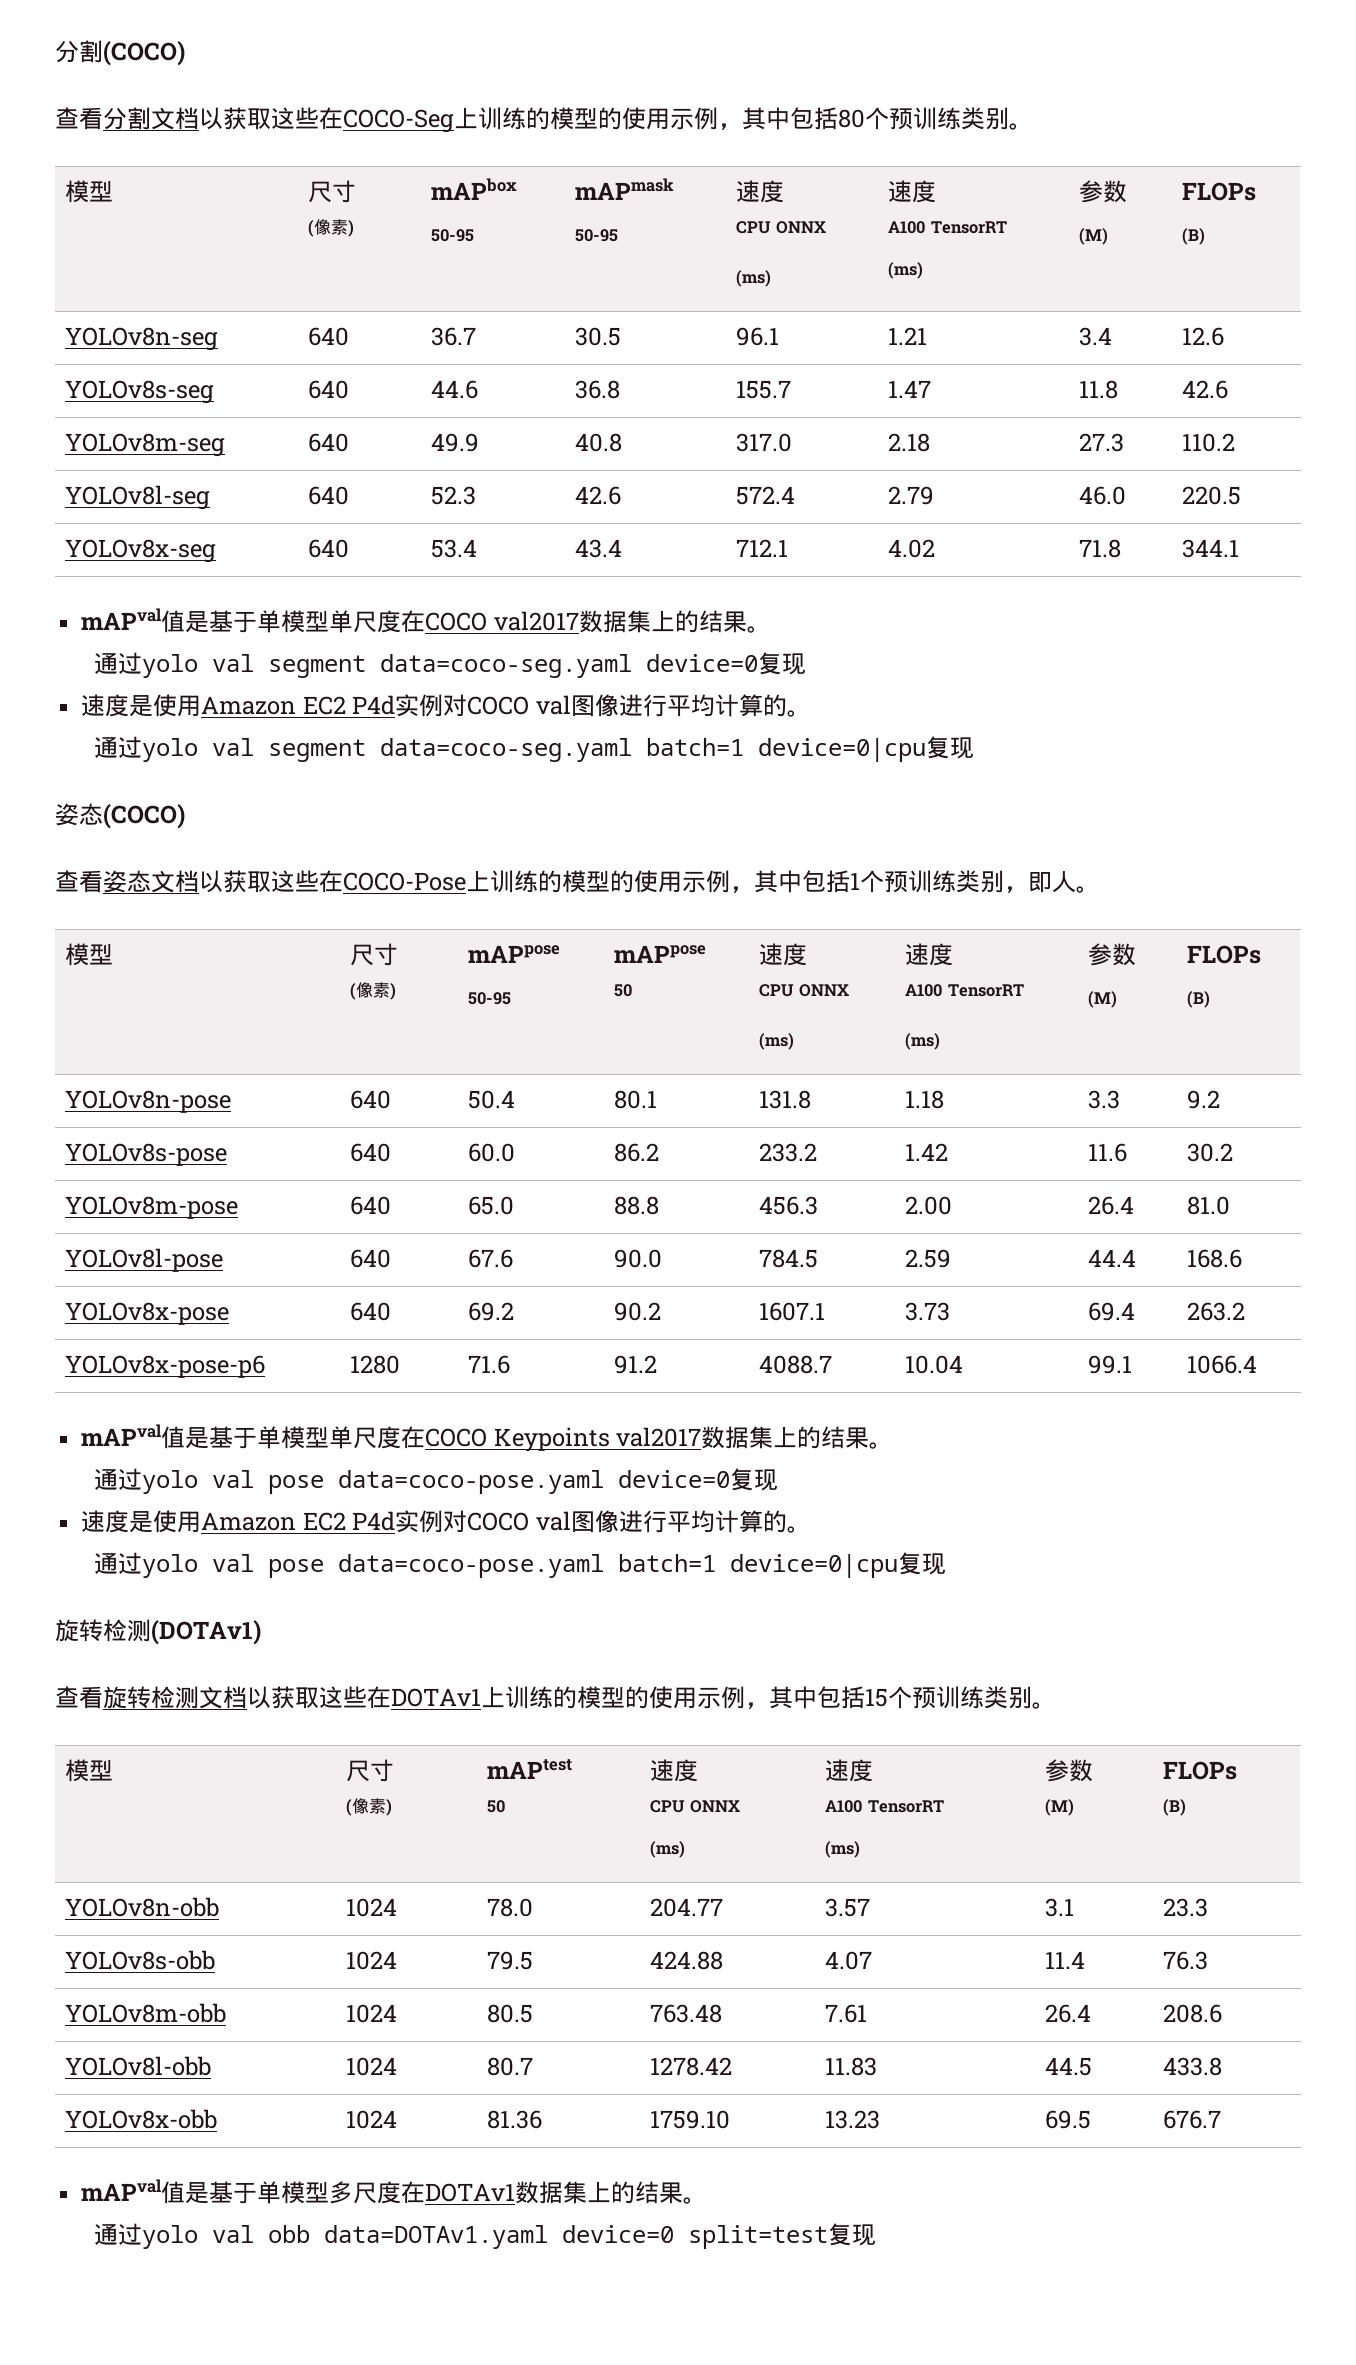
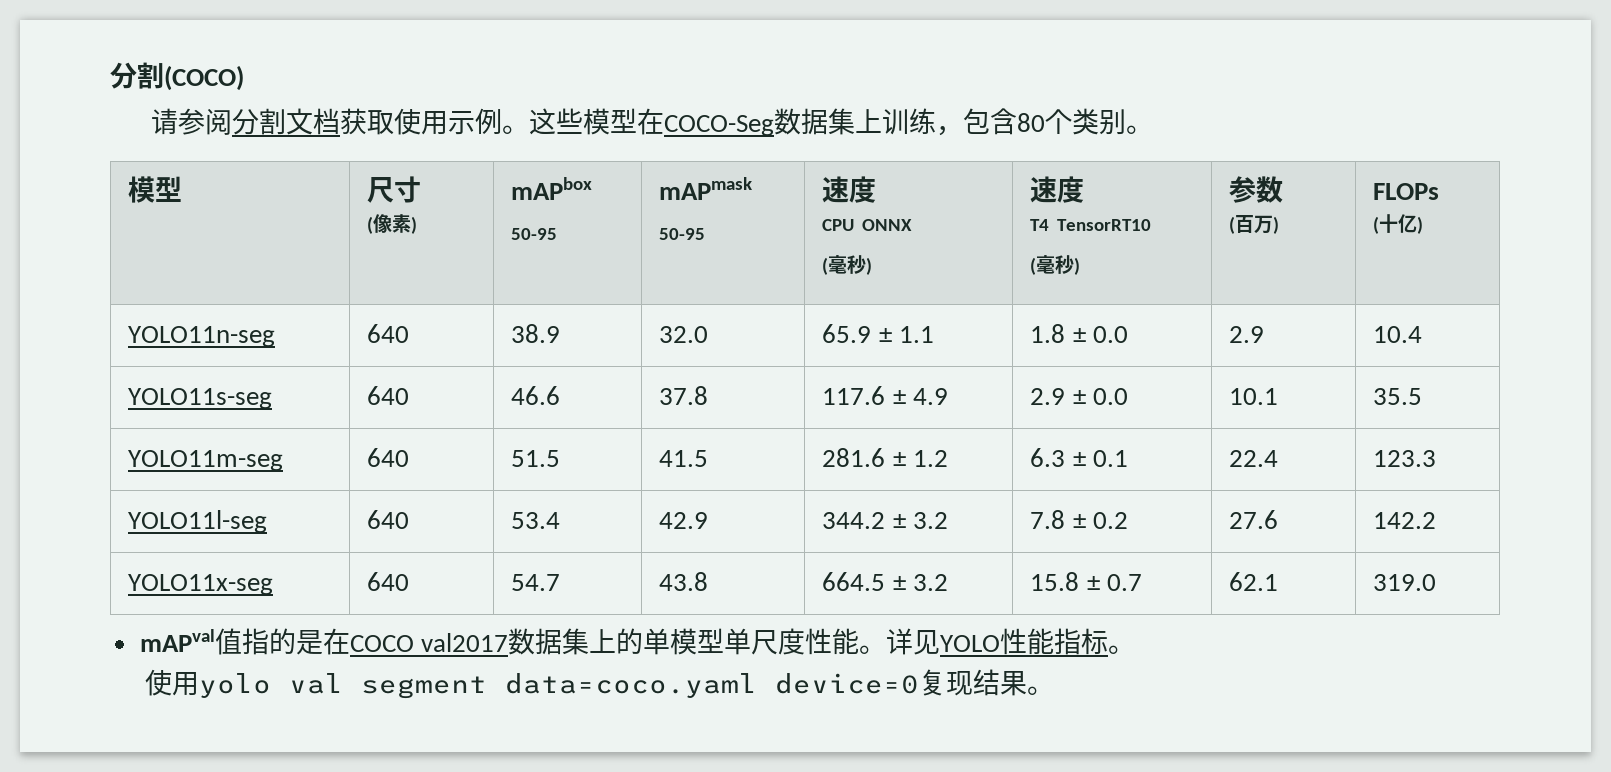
- 查看分割文档以获取这些在COCO-Seg上训练的模型的使用示例，其中包括80个预训练类别。
+ 请参阅分割文档获取使用示例。这些模型在COCO-Seg数据集上训练，包含80个类别。
  模型 | 尺寸
  (像素) | mAPbox
  50-95 | mAPmask
  50-95 | 速度
  CPU ONNX
- (ms) | 速度
- A100 TensorRT
- (ms) | 参数
- (M) | FLOPs
- (B)
- YOLOv8n-seg | 640 | 36.7 | 30.5 | 96.1 | 1.21 | 3.4 | 12.6
- YOLOv8s-seg | 640 | 44.6 | 36.8 | 155.7 | 1.47 | 11.8 | 42.6
- YOLOv8m-seg | 640 | 49.9 | 40.8 | 317.0 | 2.18 | 27.3 | 110.2
- YOLOv8l-seg | 640 | 52.3 | 42.6 | 572.4 | 2.79 | 46.0 | 220.5
- YOLOv8x-seg | 640 | 53.4 | 43.4 | 712.1 | 4.02 | 71.8 | 344.1
- mAPval值是基于单模型单尺度在COCO val2017数据集上的结果。
- 通过yolo val segment data=coco-seg.yaml device=0复现
- 速度是使用Amazon EC2 P4d实例对COCO val图像进行平均计算的。
- 通过yolo val segment data=coco-seg.yaml batch=1 device=0|cpu复现
- 姿态(COCO)
- 查看姿态文档以获取这些在COCO-Pose上训练的模型的使用示例，其中包括1个预训练类别，即人。
- 模型 | 尺寸
- (像素) | mAPpose
- 50-95 | mAPpose
- 50 | 速度
- CPU ONNX
- (ms) | 速度
- A100 TensorRT
- (ms) | 参数
- (M) | FLOPs
- (B)
- YOLOv8n-pose | 640 | 50.4 | 80.1 | 131.8 | 1.18 | 3.3 | 9.2
- YOLOv8s-pose | 640 | 60.0 | 86.2 | 233.2 | 1.42 | 11.6 | 30.2
- YOLOv8m-pose | 640 | 65.0 | 88.8 | 456.3 | 2.00 | 26.4 | 81.0
- YOLOv8l-pose | 640 | 67.6 | 90.0 | 784.5 | 2.59 | 44.4 | 168.6
- YOLOv8x-pose | 640 | 69.2 | 90.2 | 1607.1 | 3.73 | 69.4 | 263.2
- YOLOv8x-pose-p6 | 1280 | 71.6 | 91.2 | 4088.7 | 10.04 | 99.1 | 1066.4
- mAPval值是基于单模型单尺度在COCO Keypoints val2017数据集上的结果。
- 通过yolo val pose data=coco-pose.yaml device=0复现
- 速度是使用Amazon EC2 P4d实例对COCO val图像进行平均计算的。
- 通过yolo val pose data=coco-pose.yaml batch=1 device=0|cpu复现
- 旋转检测(DOTAv1)
- 查看旋转检测文档以获取这些在DOTAv1上训练的模型的使用示例，其中包括15个预训练类别。
- 模型 | 尺寸
- (像素) | mAPtest
- 50 | 速度
- CPU ONNX
- (ms) | 速度
- A100 TensorRT
- (ms) | 参数
- (M) | FLOPs
- (B)
- YOLOv8n-obb | 1024 | 78.0 | 204.77 | 3.57 | 3.1 | 23.3
- YOLOv8s-obb | 1024 | 79.5 | 424.88 | 4.07 | 11.4 | 76.3
- YOLOv8m-obb | 1024 | 80.5 | 763.48 | 7.61 | 26.4 | 208.6
- YOLOv8l-obb | 1024 | 80.7 | 1278.42 | 11.83 | 44.5 | 433.8
- YOLOv8x-obb | 1024 | 81.36 | 1759.10 | 13.23 | 69.5 | 676.7
- mAPval值是基于单模型多尺度在DOTAv1数据集上的结果。
- 通过yolo val obb data=DOTAv1.yaml device=0 split=test复现
+ (毫秒) | 速度
+ T4 TensorRT10
+ (毫秒) | 参数
+ (百万) | FLOPs
+ (十亿)
+ YOLO11n-seg | 640 | 38.9 | 32.0 | 65.9 ± 1.1 | 1.8 ± 0.0 | 2.9 | 10.4
+ YOLO11s-seg | 640 | 46.6 | 37.8 | 117.6 ± 4.9 | 2.9 ± 0.0 | 10.1 | 35.5
+ YOLO11m-seg | 640 | 51.5 | 41.5 | 281.6 ± 1.2 | 6.3 ± 0.1 | 22.4 | 123.3
+ YOLO11l-seg | 640 | 53.4 | 42.9 | 344.2 ± 3.2 | 7.8 ± 0.2 | 27.6 | 142.2
+ YOLO11x-seg | 640 | 54.7 | 43.8 | 664.5 ± 3.2 | 15.8 ± 0.7 | 62.1 | 319.0
+ mAPval值指的是在COCO val2017数据集上的单模型单尺度性能。详见YOLO性能指标。
+ 使用yolo val segment data=coco.yaml device=0复现结果。

